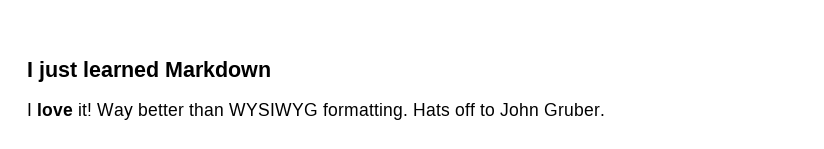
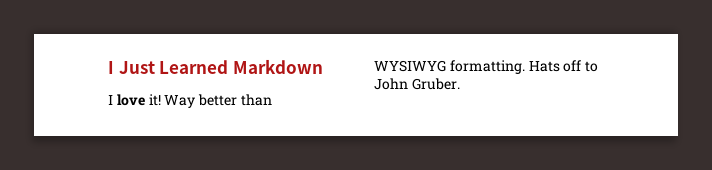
- I just learned Markdown
+ I Just Learned Markdown

